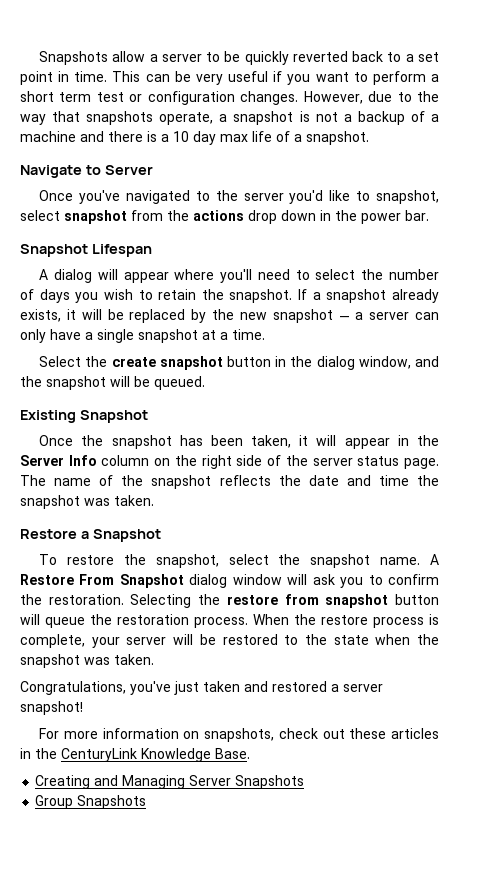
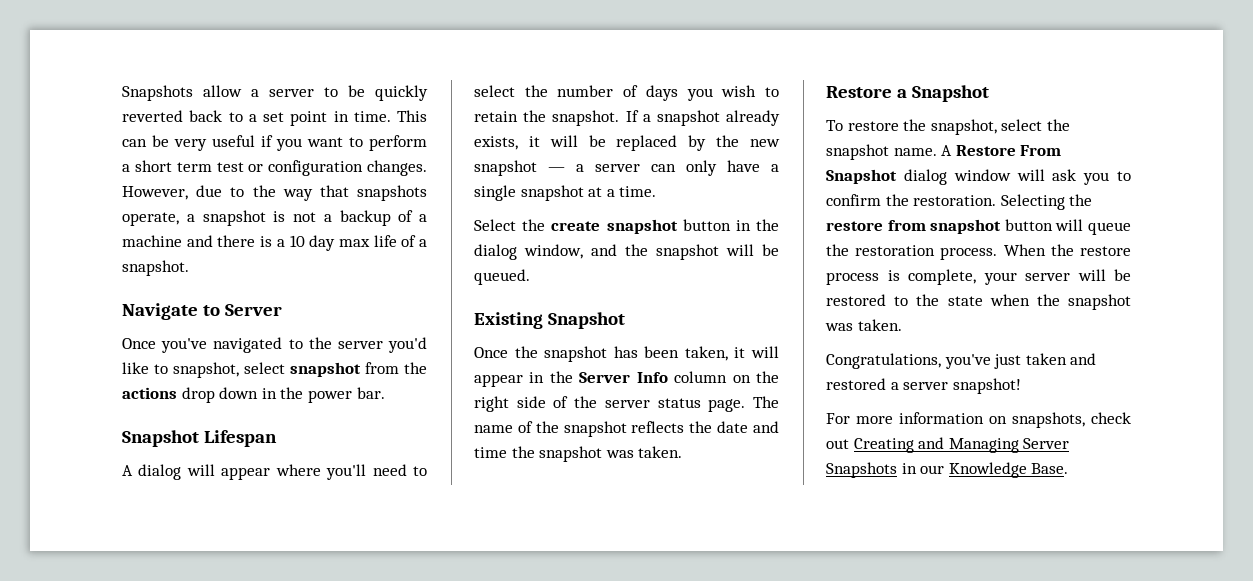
- For more information on snapshots, check out these articles in the CenturyLink Knowledge Base.
- Creating and Managing Server Snapshots
- Group Snapshots
+ For more information on snapshots, check out Creating and Managing Server Snapshots in our Knowledge Base.

